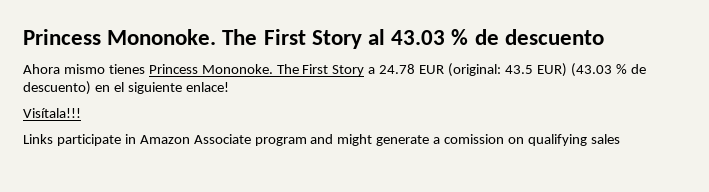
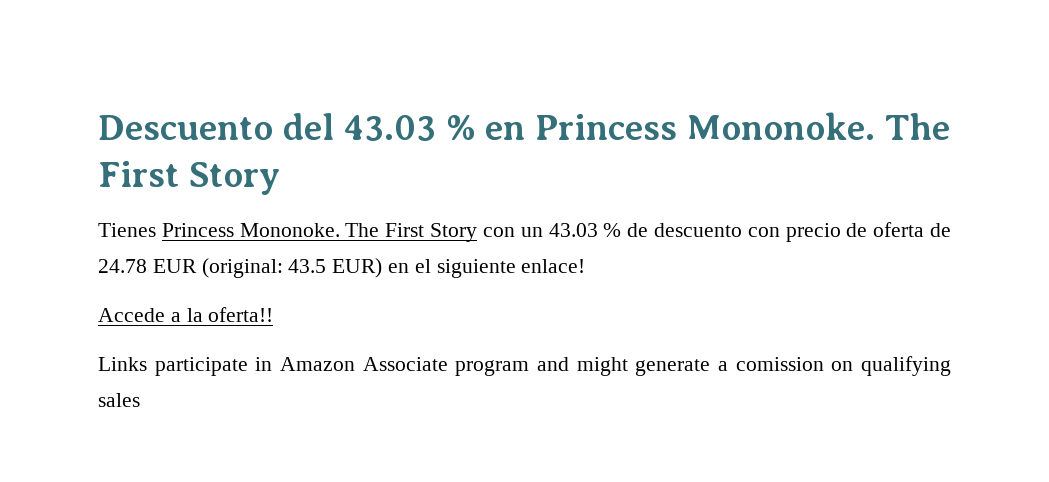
- Princess Mononoke. The First Story al 43.03 % de descuento
- Ahora mismo tienes Princess Mononoke. The First Story a 24.78 EUR (original: 43.5 EUR) (43.03 % de descuento) en el siguiente enlace!
+ Descuento del 43.03 % en Princess Mononoke. The First Story
+ Tienes Princess Mononoke. The First Story con un 43.03 % de descuento con precio de oferta de 24.78 EUR (original: 43.5 EUR) en el siguiente enlace!
- Visítala!!!
+ Accede a la oferta!!

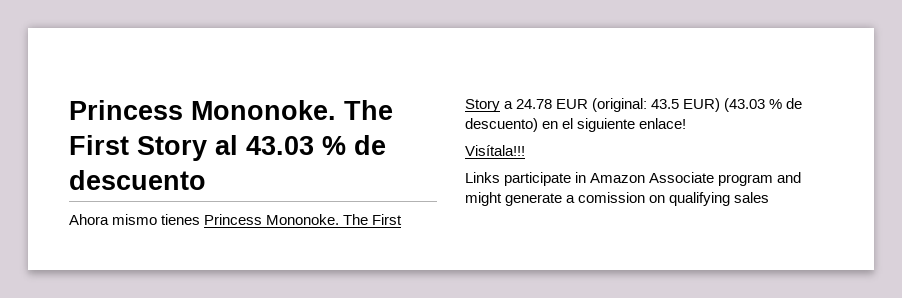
- Descuento del 43.03 % en Princess Mononoke. The First Story
- Tienes Princess Mononoke. The First Story con un 43.03 % de descuento con precio de oferta de 24.78 EUR (original: 43.5 EUR) en el siguiente enlace!
+ Princess Mononoke. The First Story al 43.03 % de descuento
+ Ahora mismo tienes Princess Mononoke. The First Story a 24.78 EUR (original: 43.5 EUR) (43.03 % de descuento) en el siguiente enlace!
- Accede a la oferta!!
+ Visítala!!!

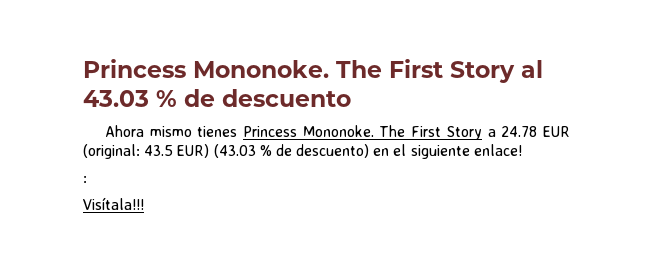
+ :
- Links participate in Amazon Associate program and might generate a comission on qualifying sales

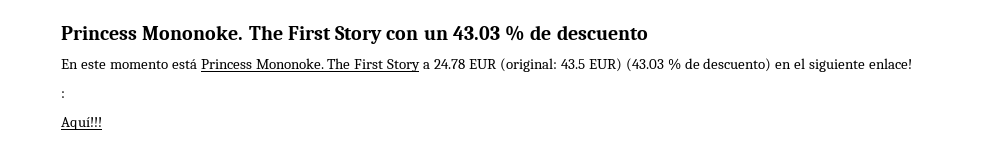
- Princess Mononoke. The First Story al 43.03 % de descuento
+ Princess Mononoke. The First Story con un 43.03 % de descuento
- Ahora mismo tienes Princess Mononoke.
+ En este momento está Princess Mononoke.
- Visítala!!!
+ Aquí!!!

